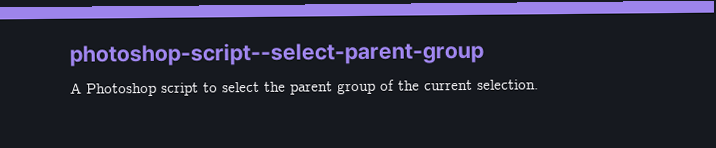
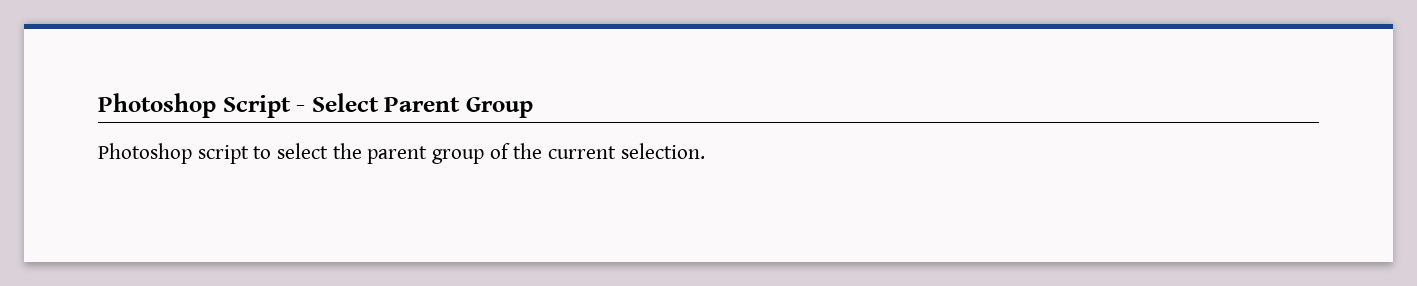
- photoshop-script--select-parent-group
- A Photoshop script to select the parent group of the current selection.
+ Photoshop Script - Select Parent Group
+ Photoshop script to select the parent group of the current selection.

